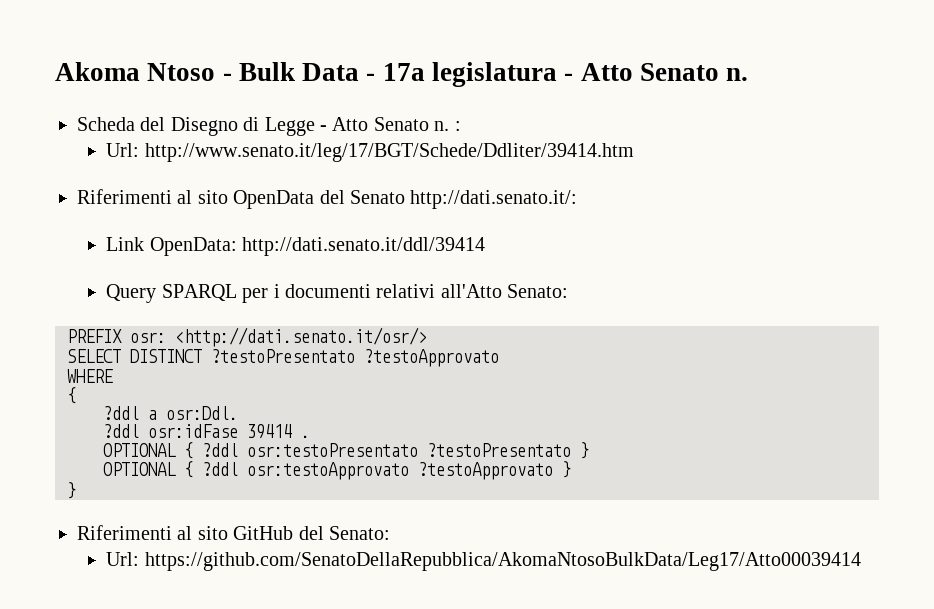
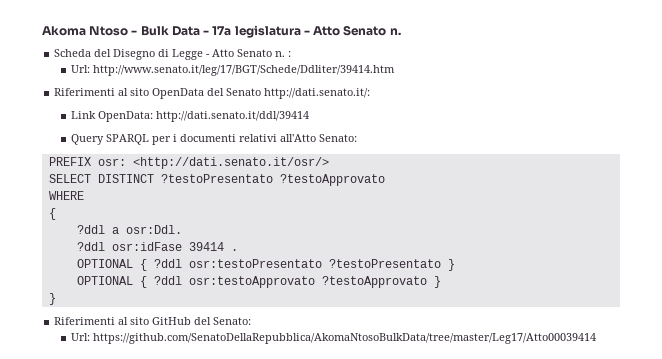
- Url: https://github.com/SenatoDellaRepubblica/AkomaNtosoBulkData/Leg17/Atto00039414
+ Url: https://github.com/SenatoDellaRepubblica/AkomaNtosoBulkData/tree/master/Leg17/Atto00039414

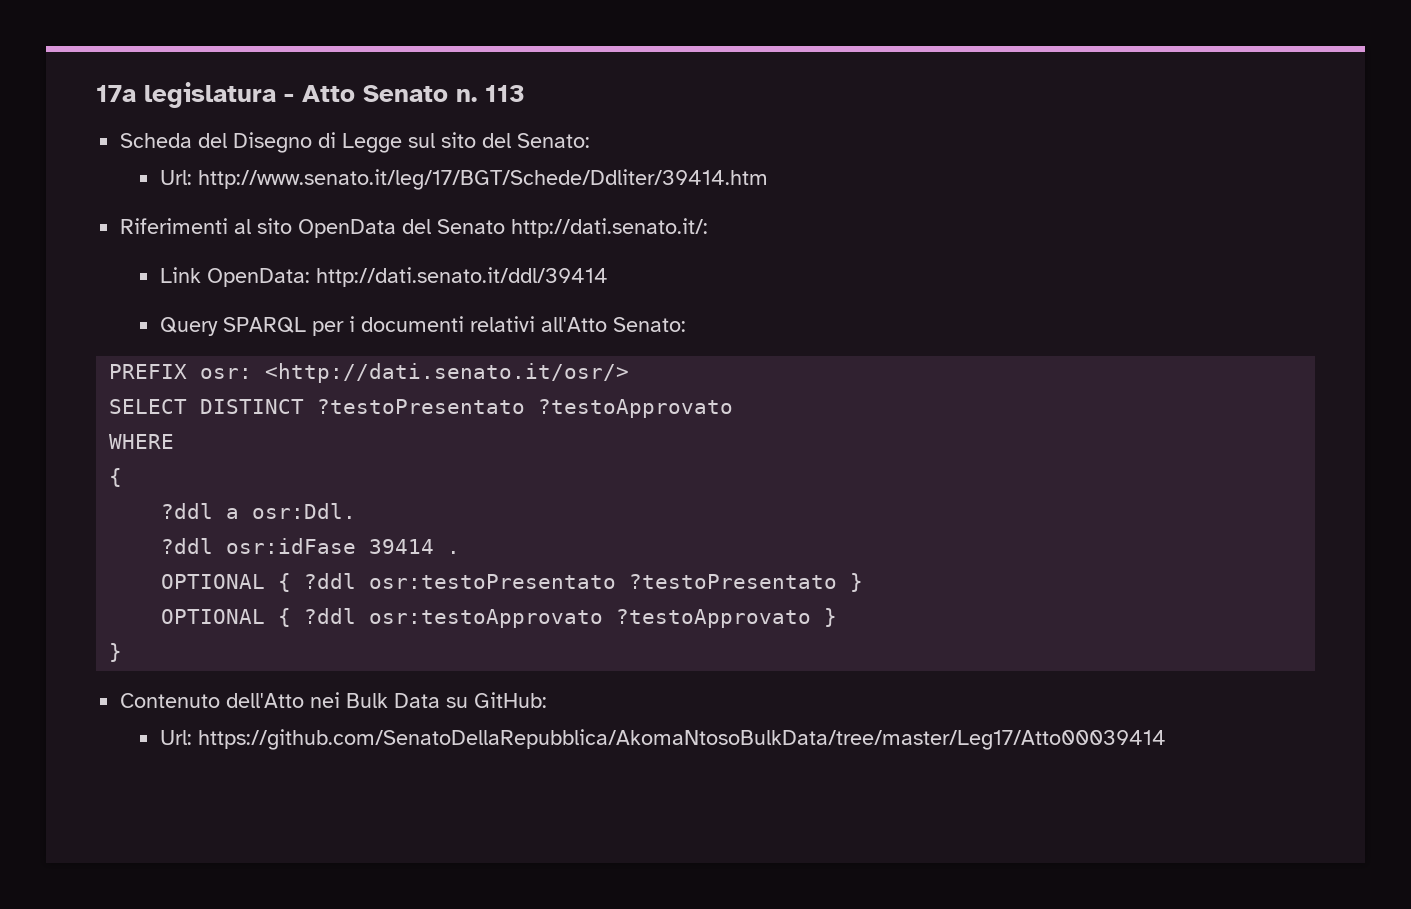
- Akoma Ntoso - Bulk Data - 17a legislatura - Atto Senato n.
+ 17a legislatura - Atto Senato n. 113
- Scheda del Disegno di Legge - Atto Senato n. :
+ Scheda del Disegno di Legge sul sito del Senato:
- Riferimenti al sito GitHub del Senato:
+ Contenuto dell'Atto nei Bulk Data su GitHub:

